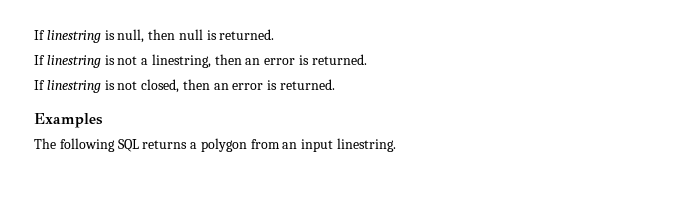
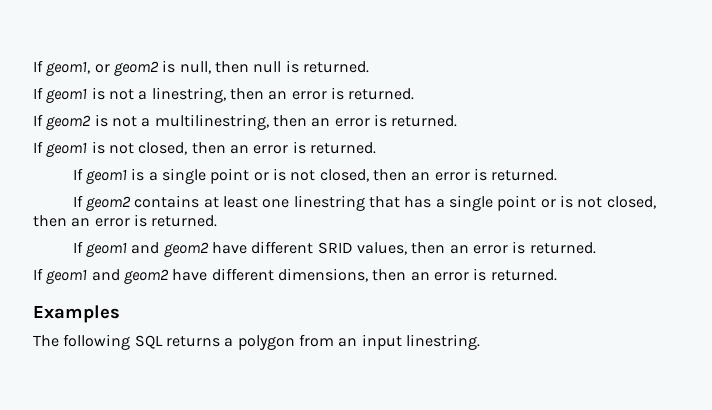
- If linestring is null, then null is returned.
+ If geom1, or geom2 is null, then null is returned.
- If linestring is not a linestring, then an error is returned.
+ If geom1 is not a linestring, then an error is returned.
- If linestring is not closed, then an error is returned.
+ If geom2 is not a multilinestring, then an error is returned.
+ If geom1 is not closed, then an error is returned.
+ If geom1 is a single point or is not closed, then an error is returned.
+ If geom2 contains at least one linestring that has a single point or is not closed, then an error is returned.
+ If geom1 and geom2 have different SRID values, then an error is returned.
+ If geom1 and geom2 have different dimensions, then an error is returned.

